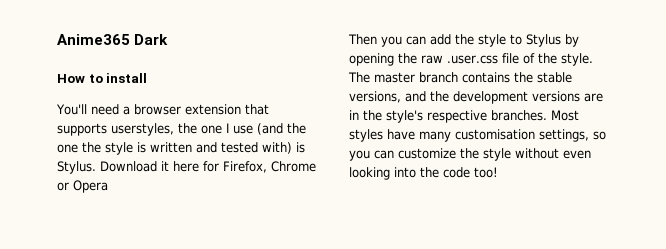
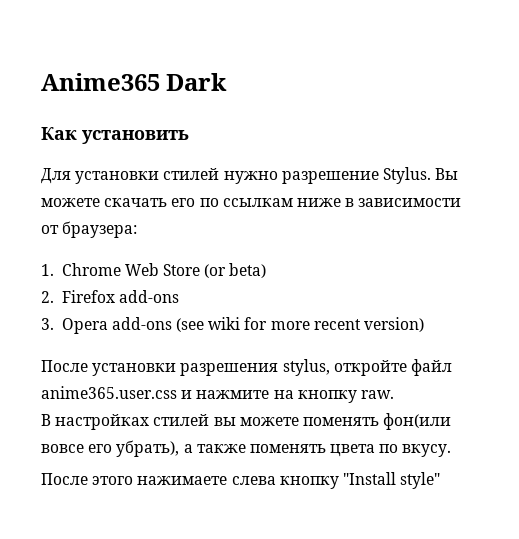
- How to install
- You'll need a browser extension that supports userstyles, the one I use (and the one the style is written and tested with) is Stylus. Download it here for Firefox, Chrome or Opera
- Then you can add the style to Stylus by opening the raw .user.css file of the style. The master branch contains the stable versions, and the development versions are in the style's respective branches. Most styles have many customisation settings, so you can customize the style without even looking into the code too!
+ Как установить
+ Для установки стилей нужно разрешение Stylus. Вы можете скачать его по ссылкам ниже в зависимости от браузера:
+ 1. Chrome Web Store (or beta)
+ 2. Firefox add-ons
+ 3. Opera add-ons (see wiki for more recent version)
+ После установки разрешения stylus, откройте файл anime365.user.css и нажмите на кнопку raw.
+ В настройках стилей вы можете поменять фон(или вовсе его убрать), а также поменять цвета по вкусу.
+ После этого нажимаете слева кнопку "Install style"

